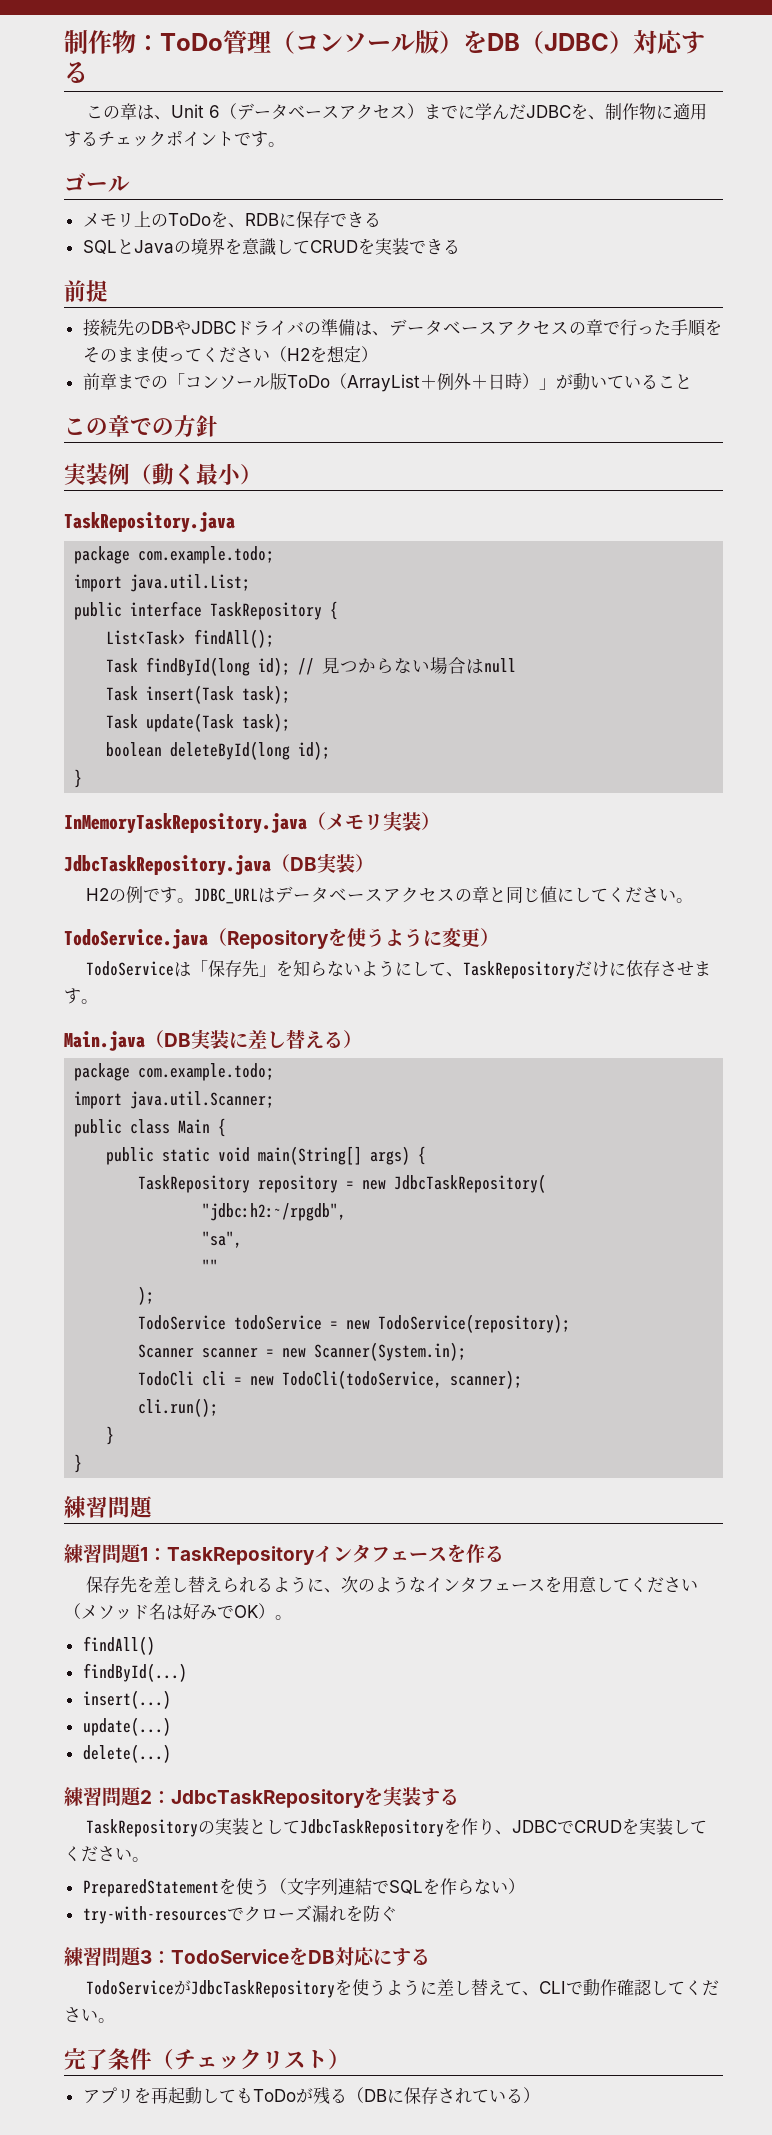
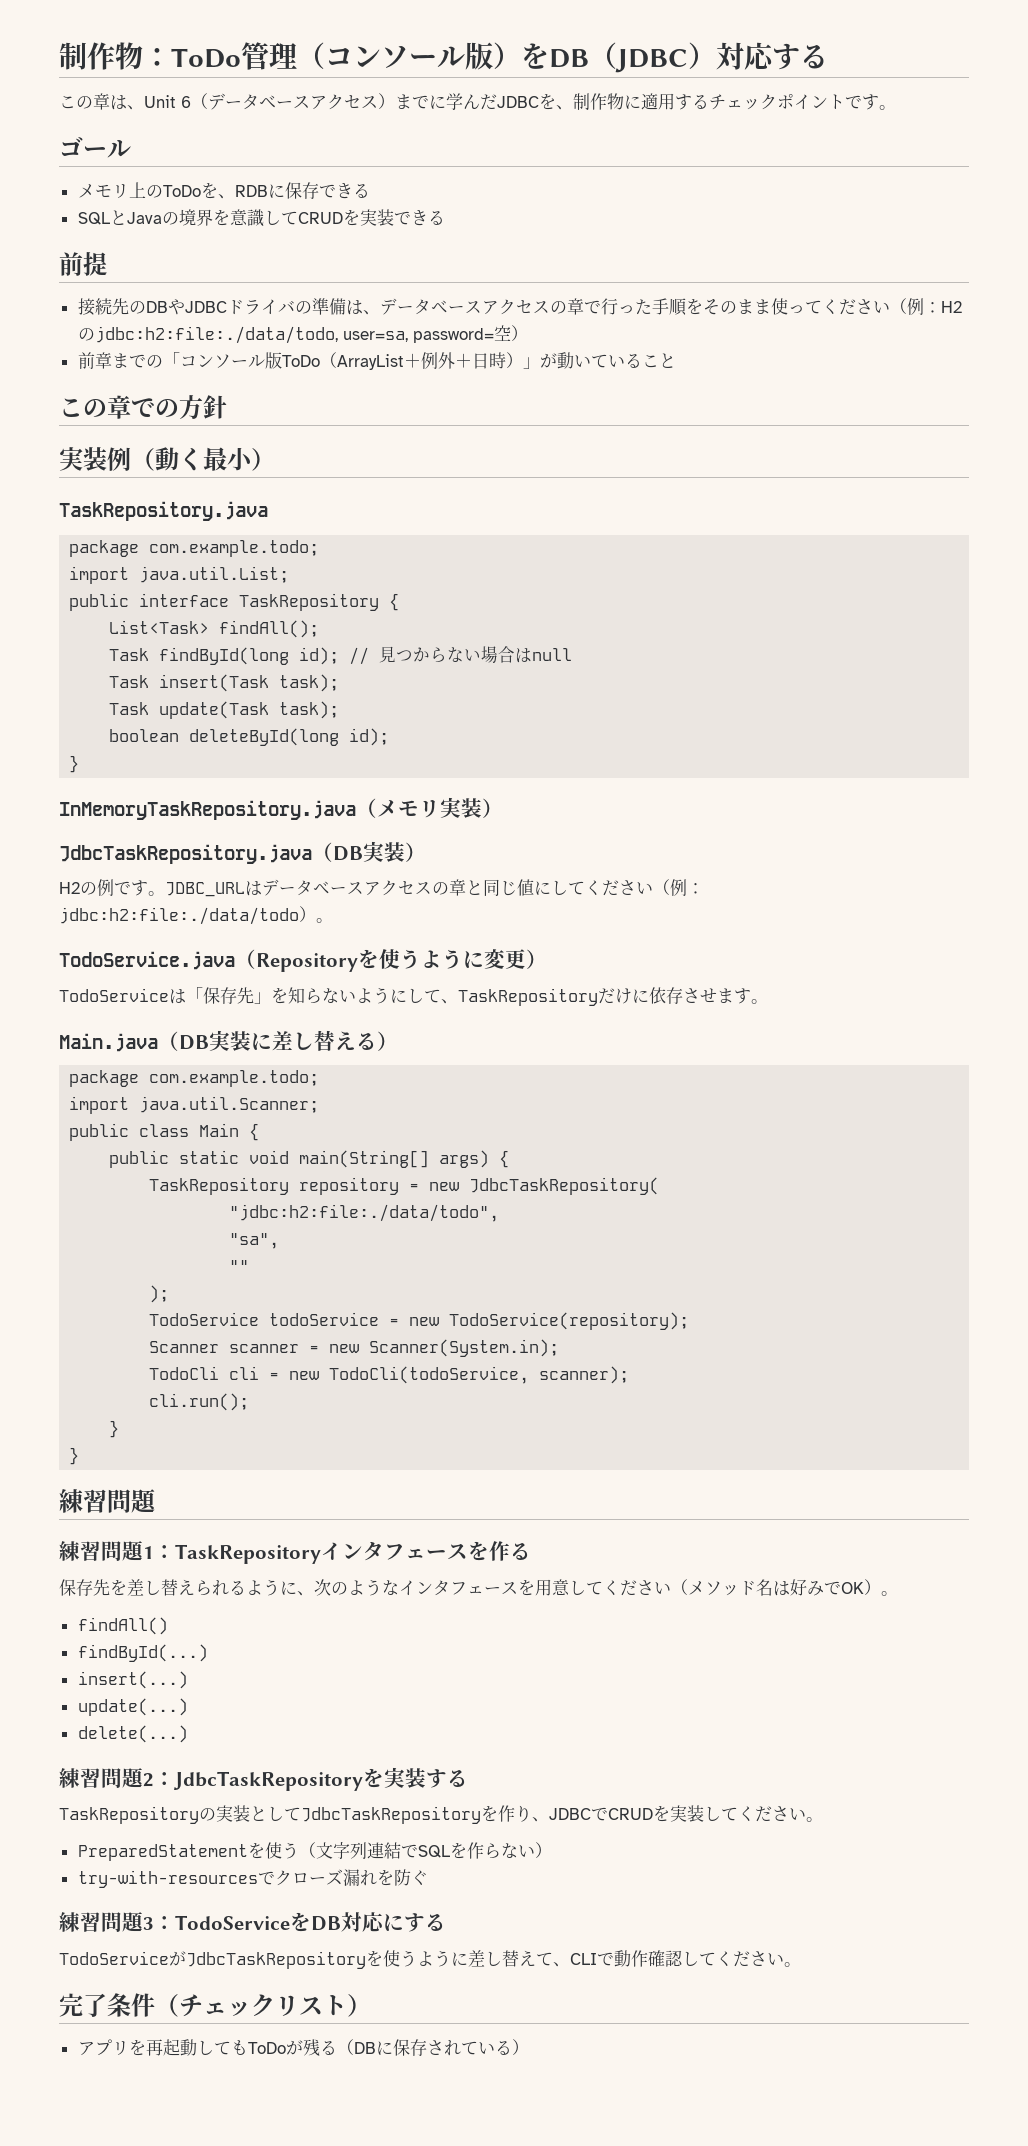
- 接続先のDBやJDBCドライバの準備は、データベースアクセスの章で行った手順をそのまま使ってください（H2を想定）
+ 接続先のDBやJDBCドライバの準備は、データベースアクセスの章で行った手順をそのまま使ってください（例：H2のjdbc:h2:file:./data/todo, user=sa, password=空）
- JDBC_URLはデータベースアクセスの章と同じ値にしてください。
+ JDBC_URLはデータベースアクセスの章と同じ値にしてください（例：jdbc:h2:file:./data/todo）。
- "jdbc:h2:~/rpgdb",
+ "jdbc:h2:file:./data/todo",

